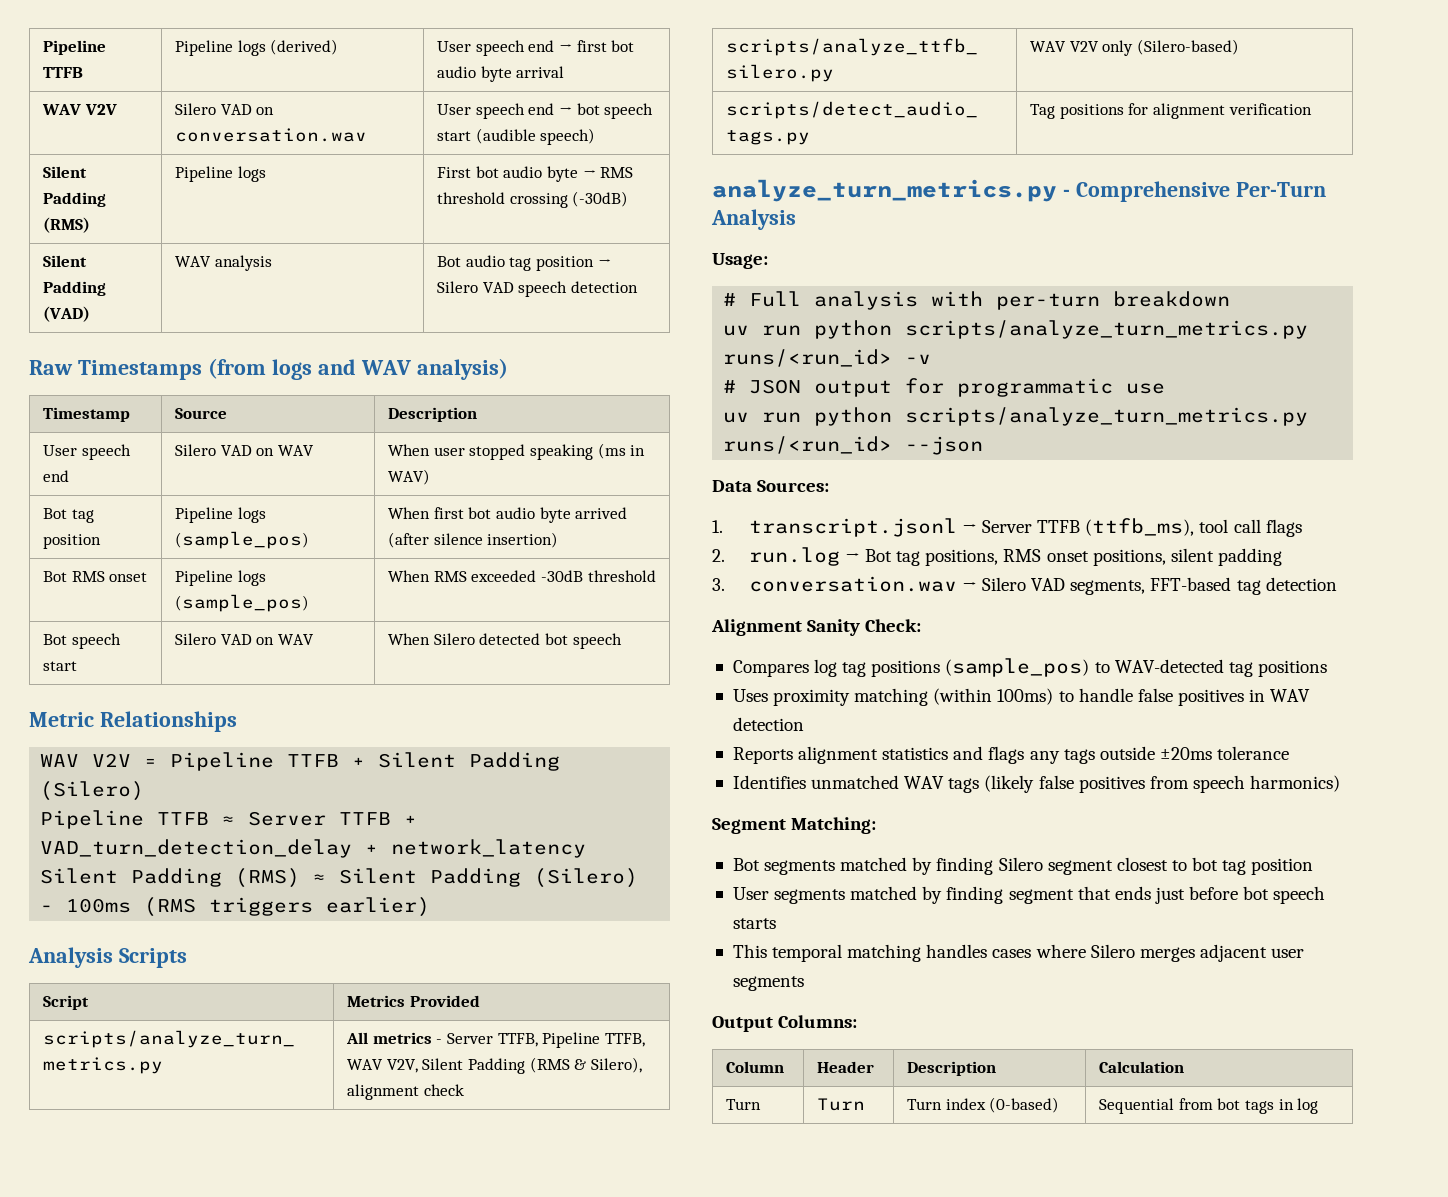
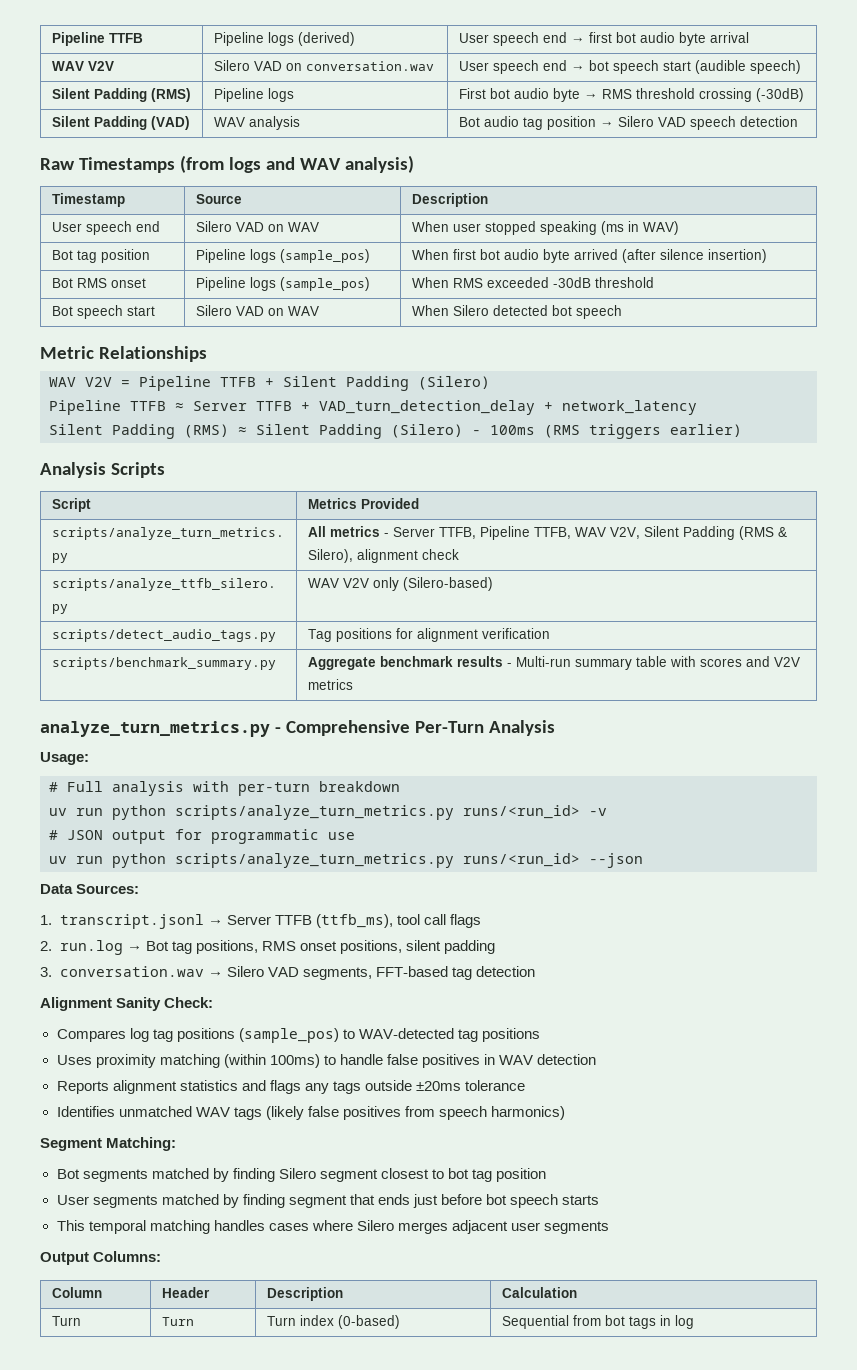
+ scripts/benchmark_summary.py | Aggregate benchmark results - Multi-run summary table with scores and V2V metrics

